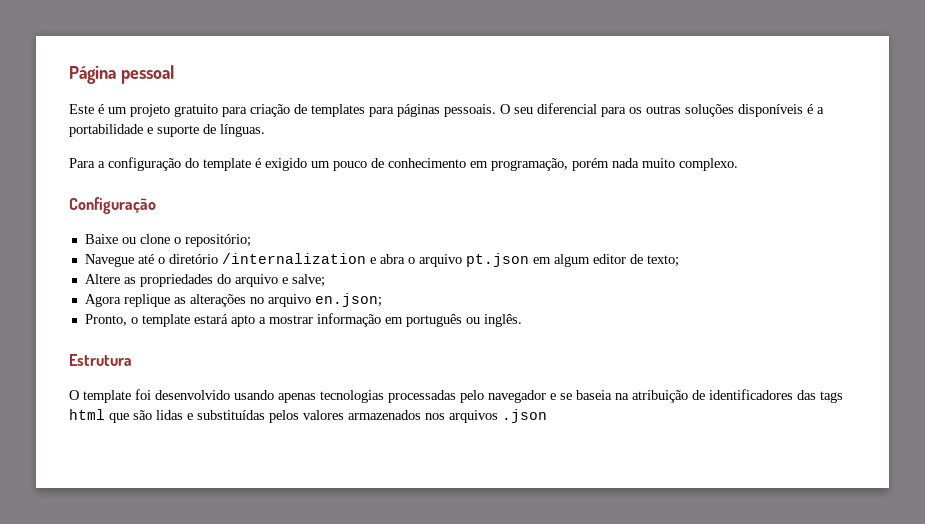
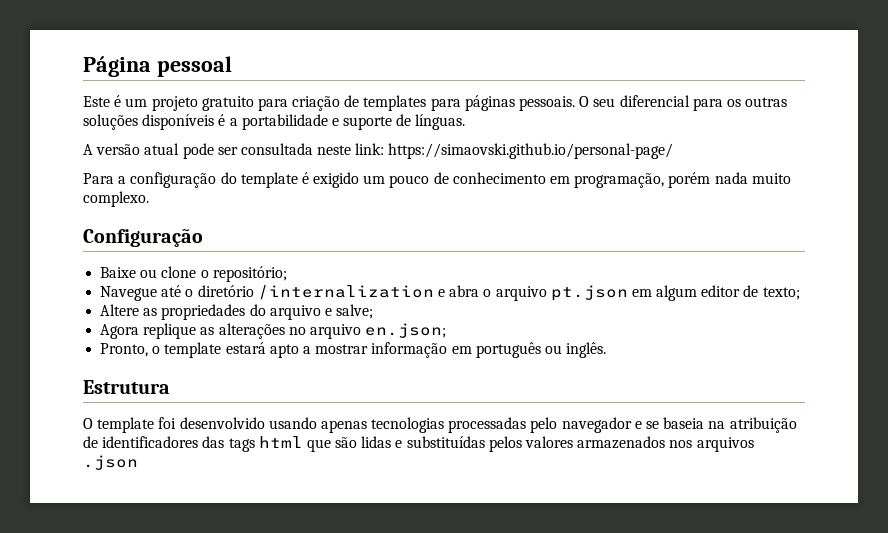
+ A versão atual pode ser consultada neste link: https://simaovski.github.io/personal-page/

